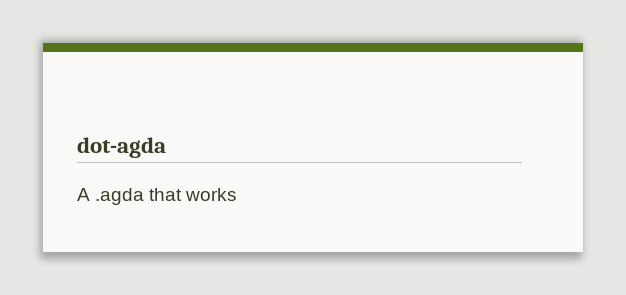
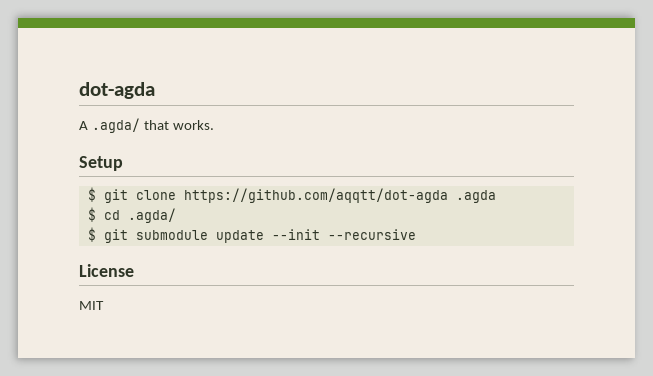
- A .agda that works
+ A .agda/ that works.
+ Setup
+ $ git clone https://github.com/aqqtt/dot-agda .agda
+ $ cd .agda/
+ $ git submodule update --init --recursive
+ License
+ MIT

